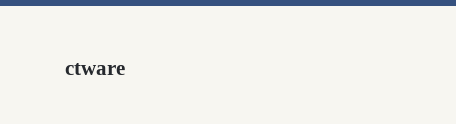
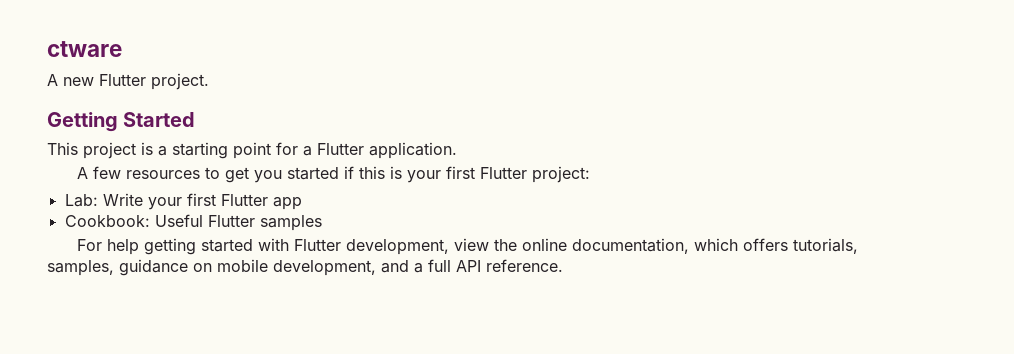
+ A new Flutter project.
+ Getting Started
+ This project is a starting point for a Flutter application.
+ A few resources to get you started if this is your first Flutter project:
+ Lab: Write your first Flutter app
+ Cookbook: Useful Flutter samples
+ For help getting started with Flutter development, view the online documentation, which offers tutorials, samples, guidance on mobile development, and a full API reference.

